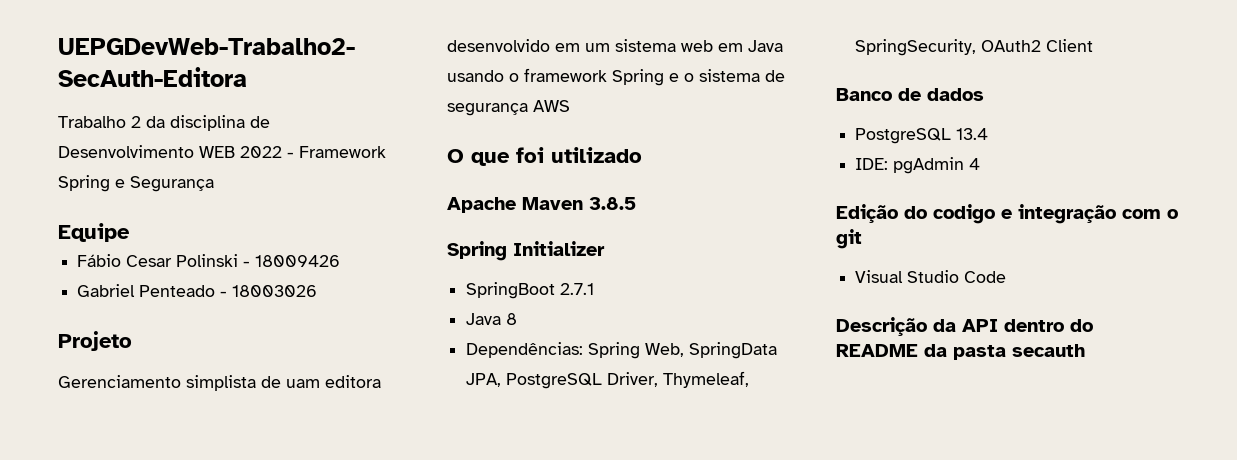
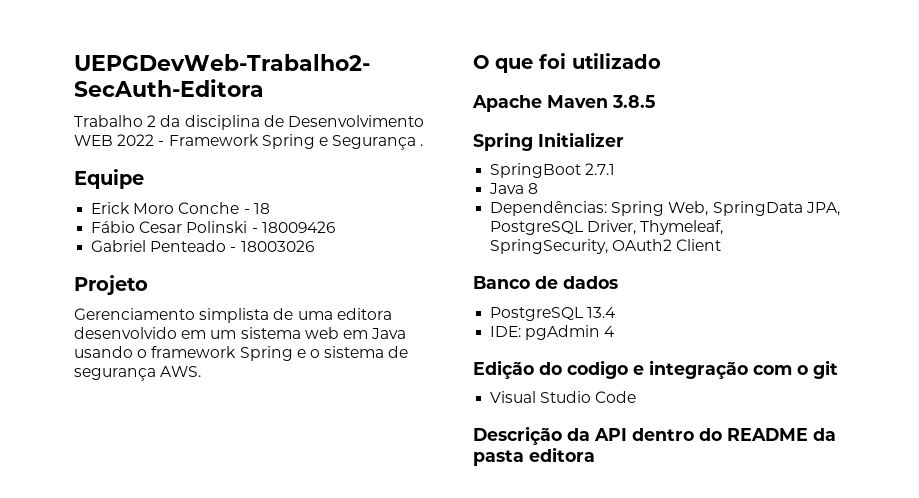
- Trabalho 2 da disciplina de Desenvolvimento WEB 2022 - Framework Spring e Segurança
+ Trabalho 2 da disciplina de Desenvolvimento WEB 2022 - Framework Spring e Segurança .
+ Erick Moro Conche - 18
- Gerenciamento simplista de uam editora desenvolvido em um sistema web em Java usando o framework Spring e o sistema de segurança AWS
+ Gerenciamento simplista de uma editora desenvolvido em um sistema web em Java usando o framework Spring e o sistema de segurança AWS.
- Descrição da API dentro do README da pasta secauth
+ Descrição da API dentro do README da pasta editora

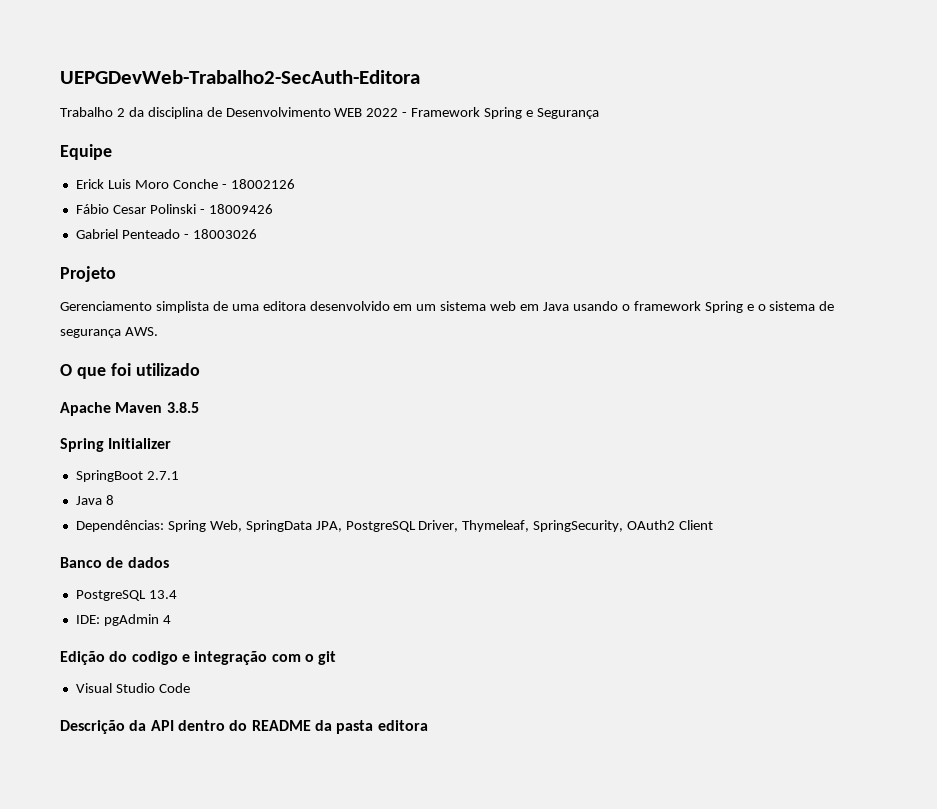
- Trabalho 2 da disciplina de Desenvolvimento WEB 2022 - Framework Spring e Segurança .
+ Trabalho 2 da disciplina de Desenvolvimento WEB 2022 - Framework Spring e Segurança
- Erick Moro Conche - 18
+ Erick Luis Moro Conche - 18002126

